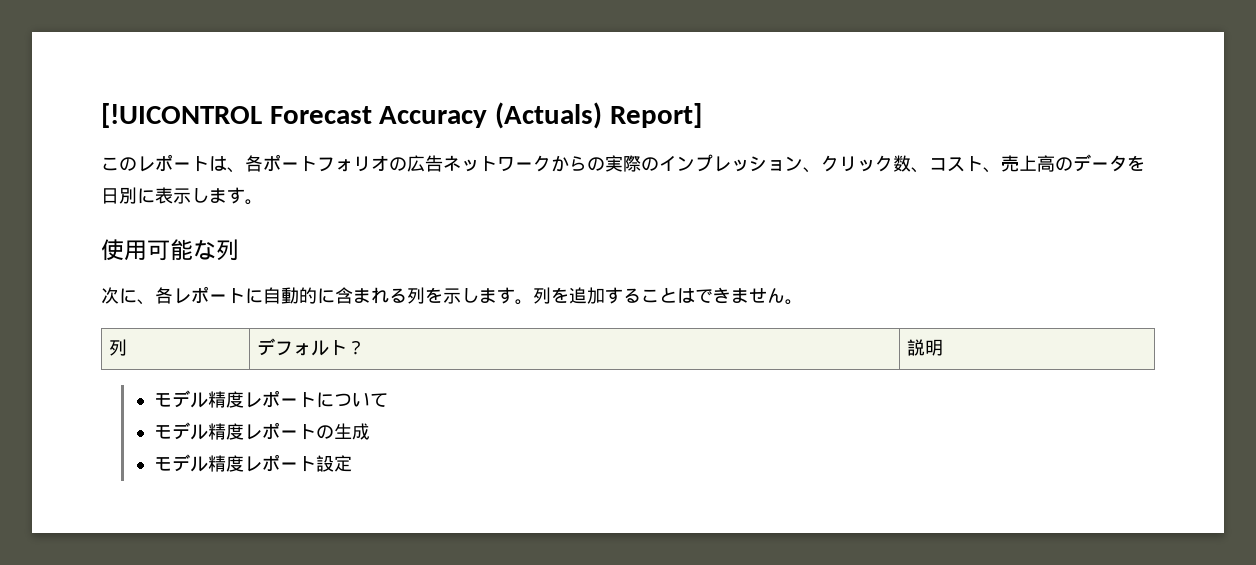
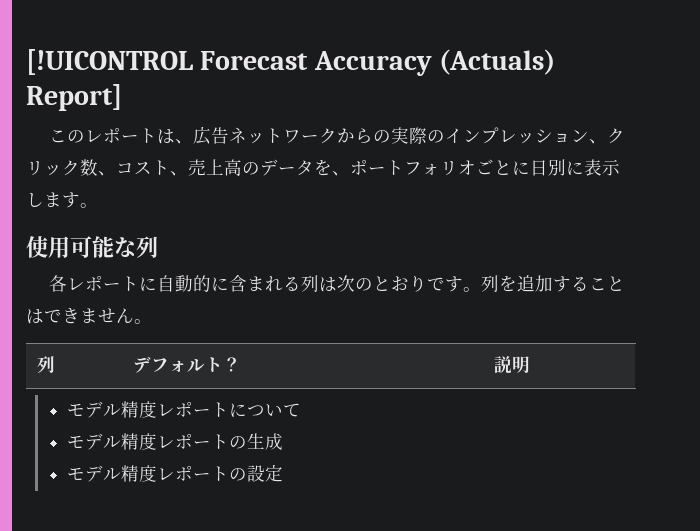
- このレポートは、各ポートフォリオの広告ネットワークからの実際のインプレッション、クリック数、コスト、売上高のデータを日別に表示します。
+ このレポートは、広告ネットワークからの実際のインプレッション、クリック数、コスト、売上高のデータを、ポートフォリオごとに日別に表示します。
- 次に、各レポートに自動的に含まれる列を示します。
+ 各レポートに自動的に含まれる列は次のとおりです。
- モデル精度レポート設定
+ モデル精度レポートの設定

